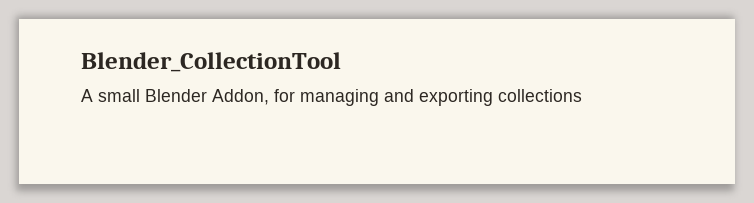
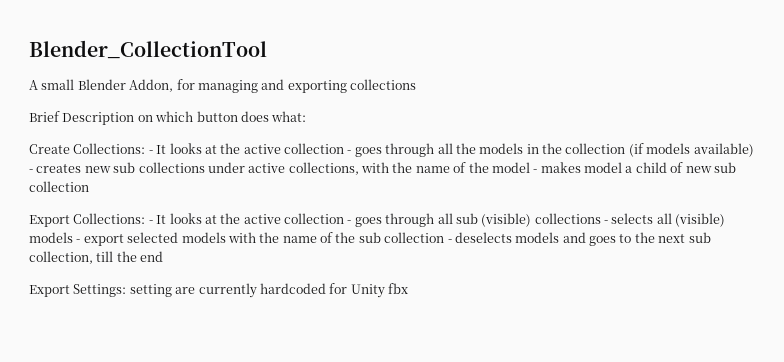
+ Brief Description on which button does what:
+ Create Collections: - It looks at the active collection - goes through all the models in the collection (if models available) - creates new sub collections under active collections, with the name of the model - makes model a child of new sub collection
+ Export Collections: - It looks at the active collection - goes through all sub (visible) collections - selects all (visible) models - export selected models with the name of the sub collection - deselects models and goes to the next sub collection, till the end
+ Export Settings: setting are currently hardcoded for Unity fbx

